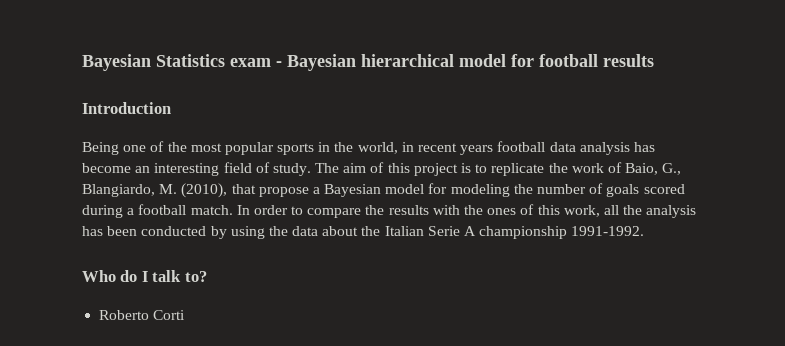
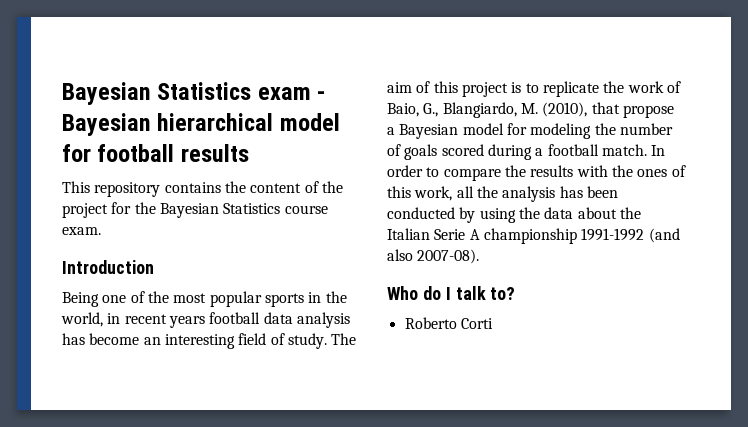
+ This repository contains the content of the project for the Bayesian Statistics course exam.
- In order to compare the results with the ones of this work, all the analysis has been conducted by using the data about the Italian Serie A championship 1991-1992.
+ In order to compare the results with the ones of this work, all the analysis has been conducted by using the data about the Italian Serie A championship 1991-1992 (and also 2007-08).

